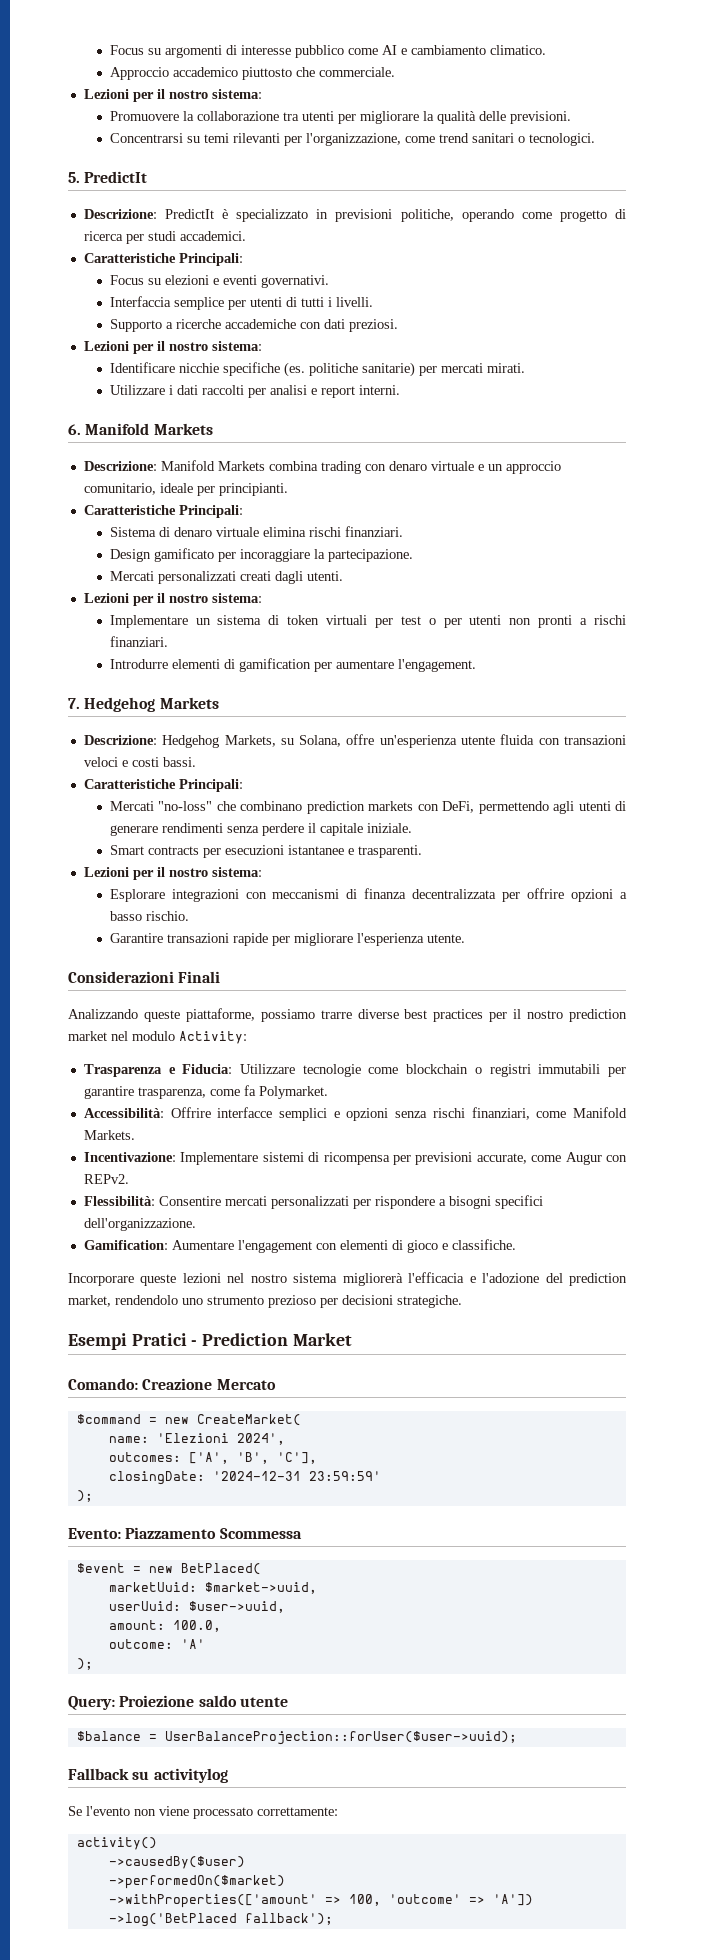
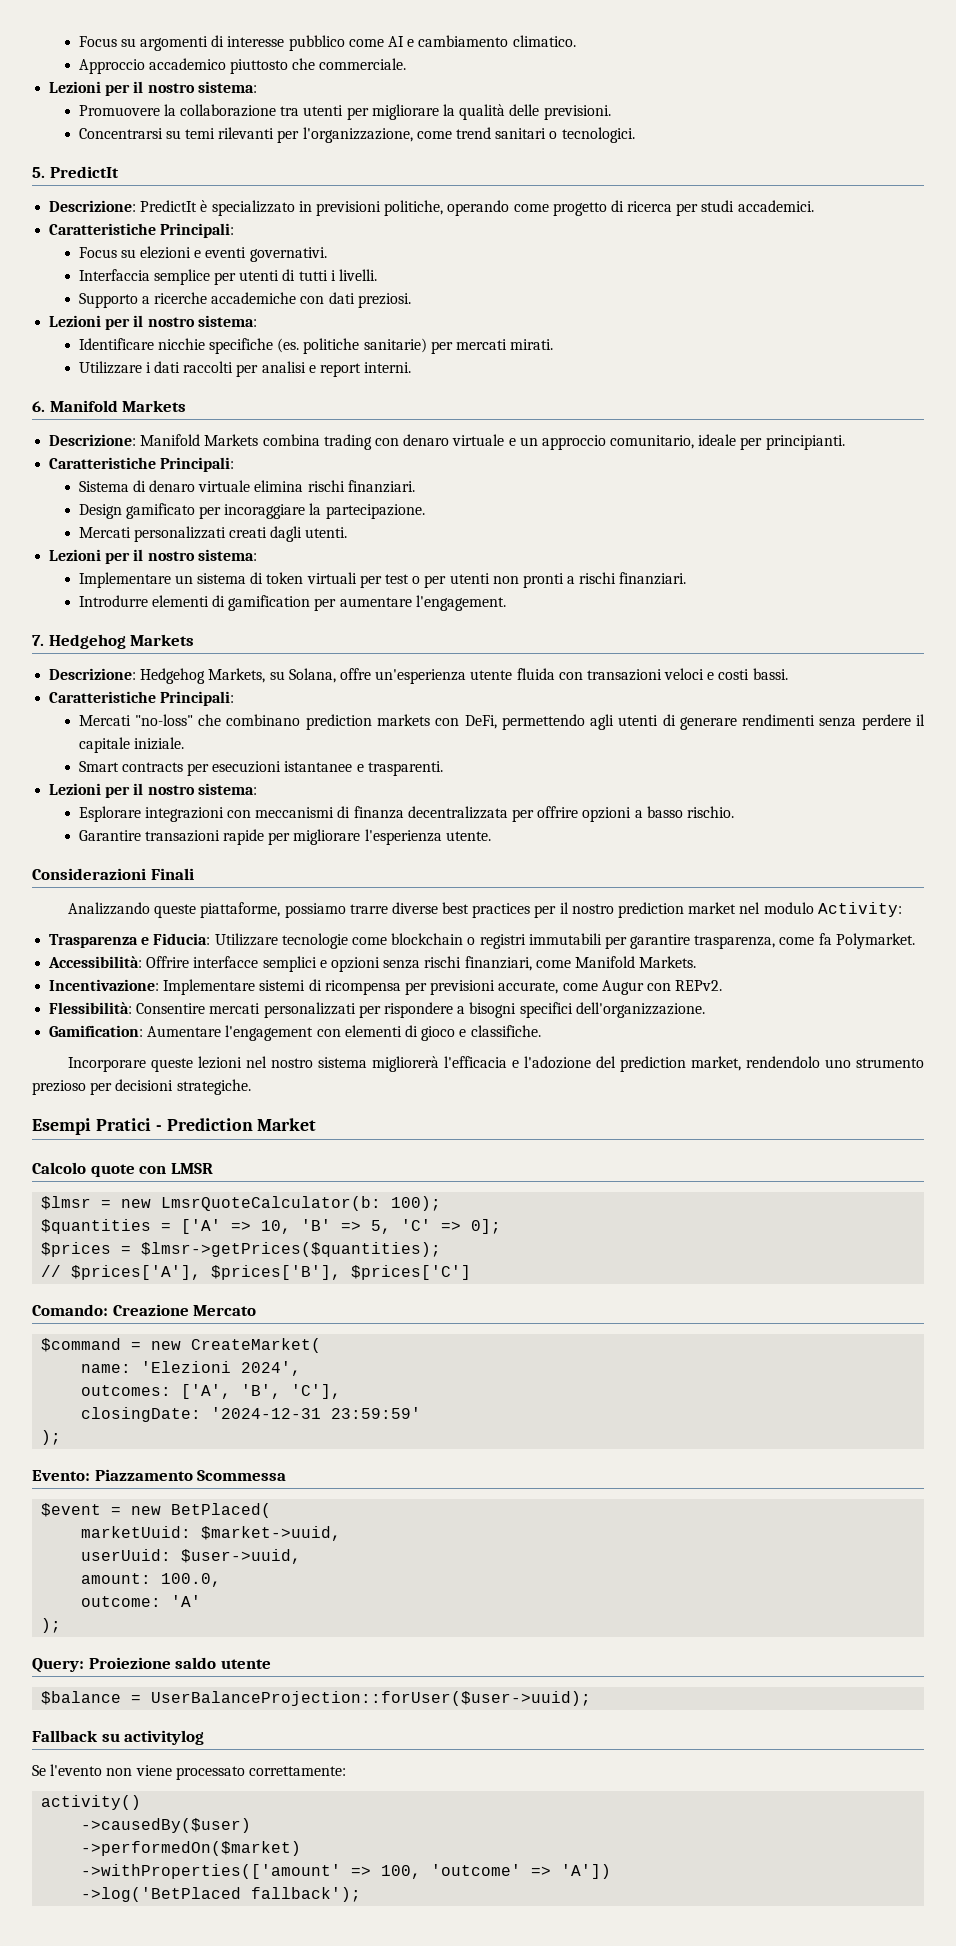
+ Calcolo quote con LMSR
+ $lmsr = new LmsrQuoteCalculator(b: 100);
+ $quantities = ['A' => 10, 'B' => 5, 'C' => 0];
+ $prices = $lmsr->getPrices($quantities);
+ // $prices['A'], $prices['B'], $prices['C']

